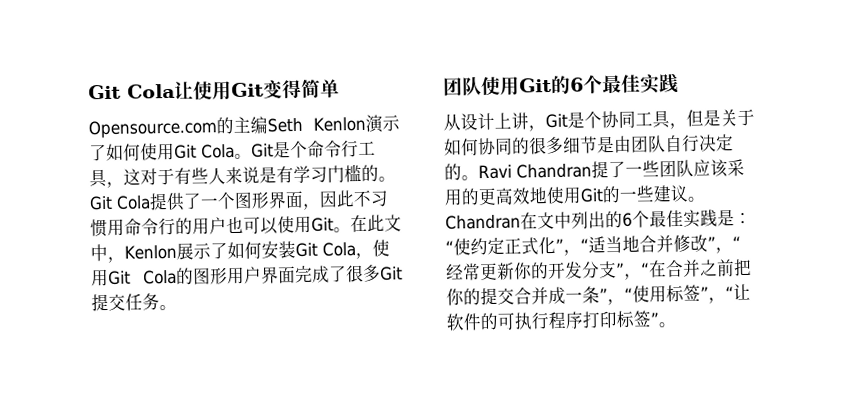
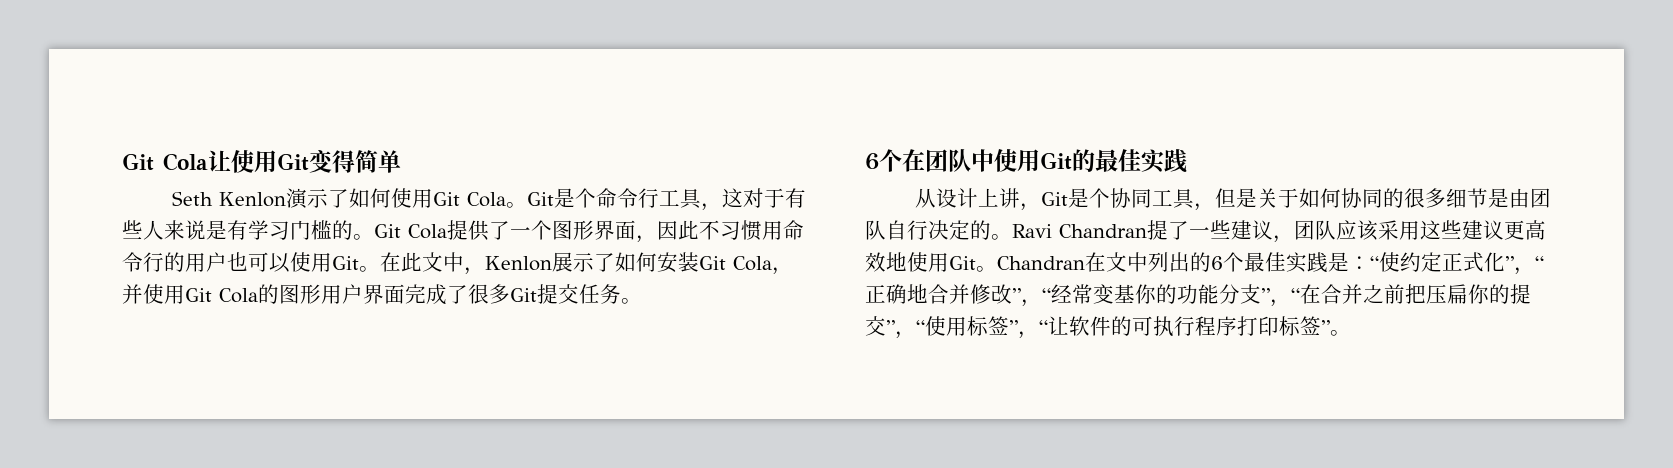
- Opensource.com的主编Seth Kenlon演示了如何使用Git Cola。
+ Seth Kenlon演示了如何使用Git Cola。
- 在此文中，Kenlon展示了如何安装Git Cola，使用Git Cola的图形用户界面完成了很多Git提交任务。
+ 在此文中，Kenlon展示了如何安装Git Cola，并使用Git Cola的图形用户界面完成了很多Git提交任务。
- 团队使用Git的6个最佳实践
+ 6个在团队中使用Git的最佳实践
- Ravi Chandran提了一些团队应该采用的更高效地使用Git的一些建议。
+ Ravi Chandran提了一些建议，团队应该采用这些建议更高效地使用Git。
- Chandran在文中列出的6个最佳实践是：“使约定正式化”，“适当地合并修改”，“经常更新你的开发分支”，“在合并之前把你的提交合并成一条”，“使用标签”，“让软件的可执行程序打印标签”。
+ Chandran在文中列出的6个最佳实践是：“使约定正式化”，“正确地合并修改”，“经常变基你的功能分支”，“在合并之前把压扁你的提交”，“使用标签”，“让软件的可执行程序打印标签”。

